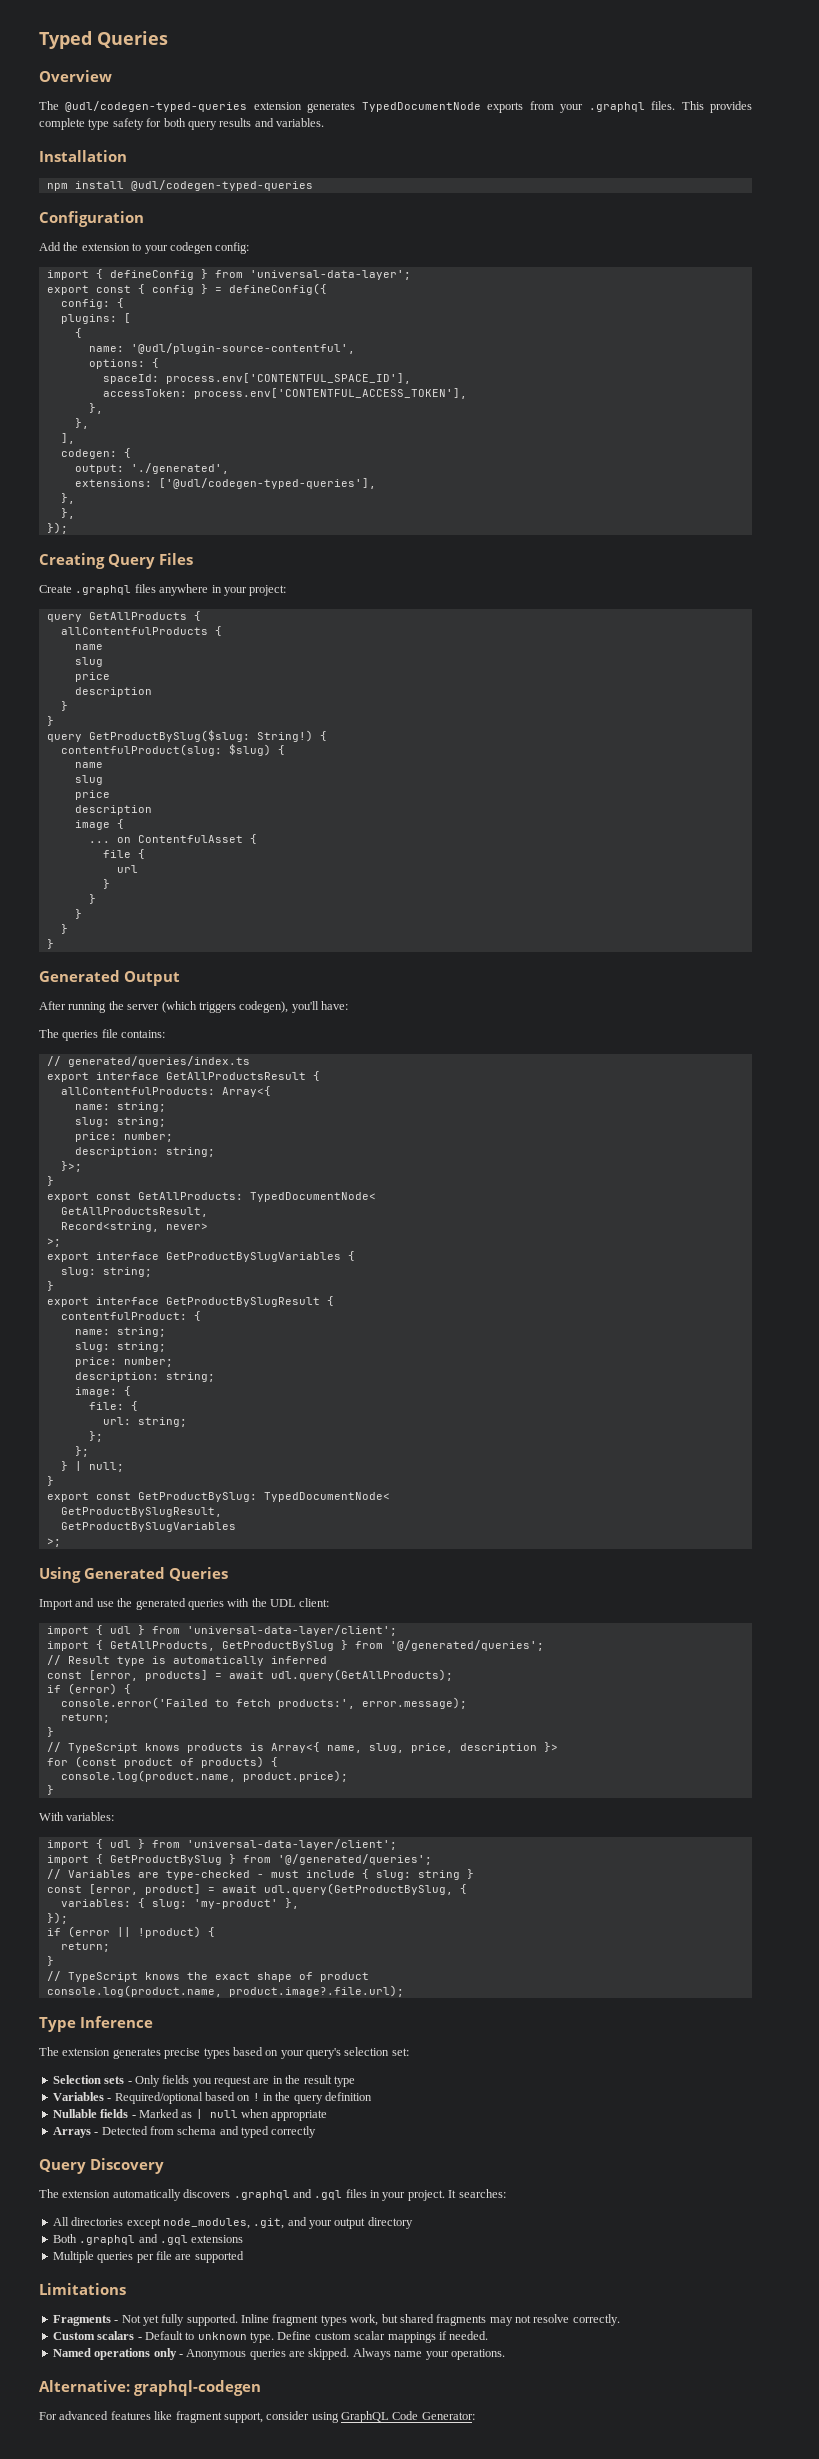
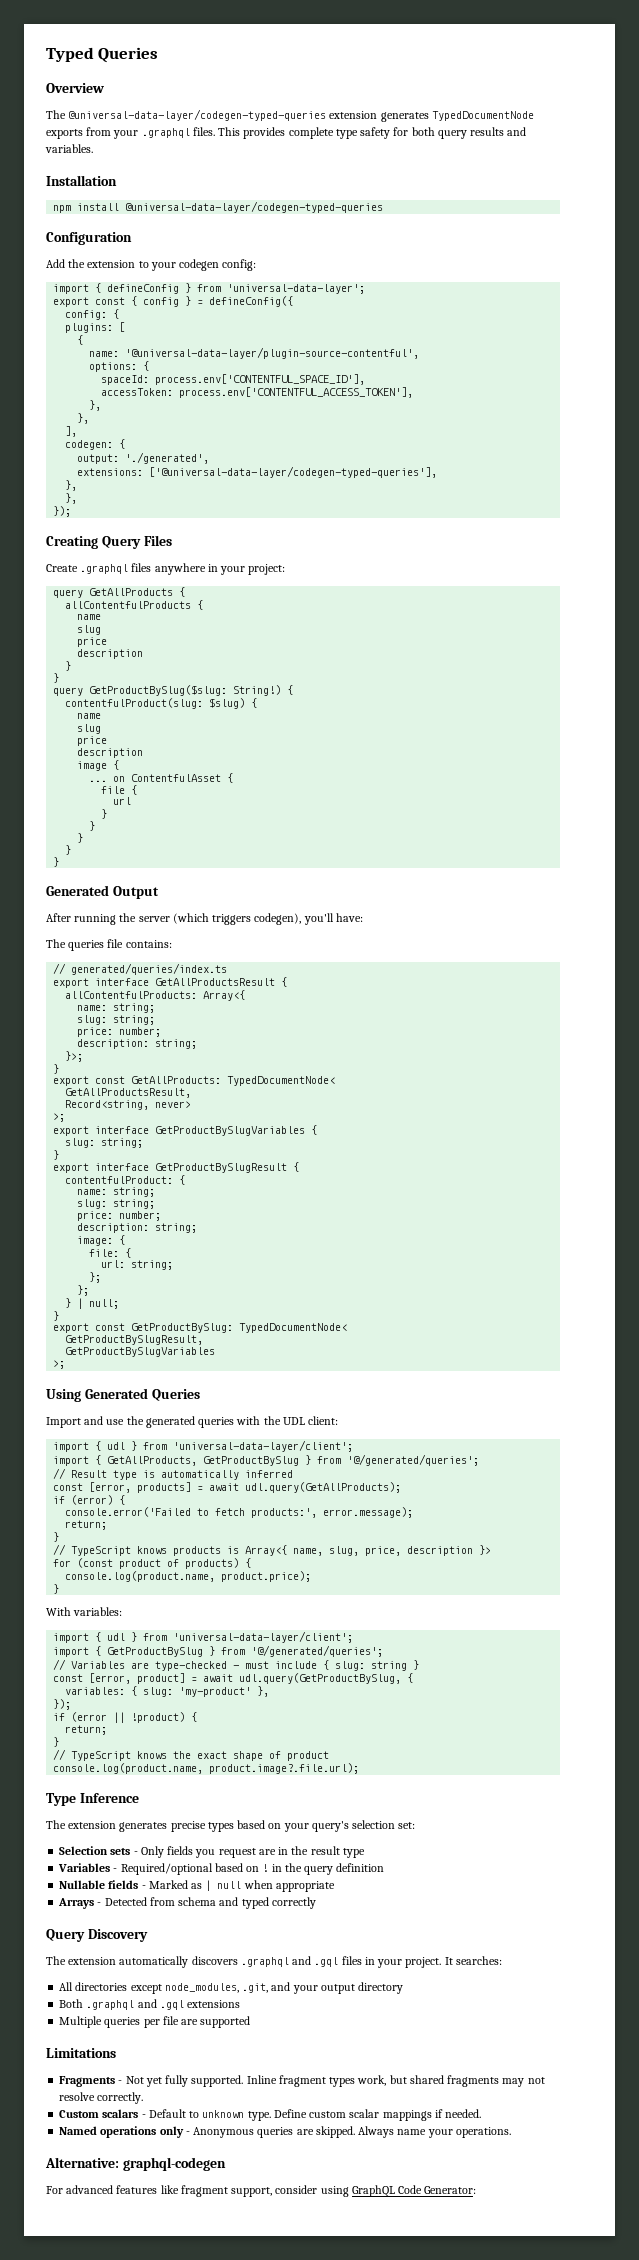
- The @udl/codegen-typed-queries extension generates TypedDocumentNode exports from your .graphql files.
+ The @universal-data-layer/codegen-typed-queries extension generates TypedDocumentNode exports from your .graphql files.
- npm install @udl/codegen-typed-queries
+ npm install @universal-data-layer/codegen-typed-queries
- name: '@udl/plugin-source-contentful',
+ name: '@universal-data-layer/plugin-source-contentful',
- extensions: ['@udl/codegen-typed-queries'],
+ extensions: ['@universal-data-layer/codegen-typed-queries'],

